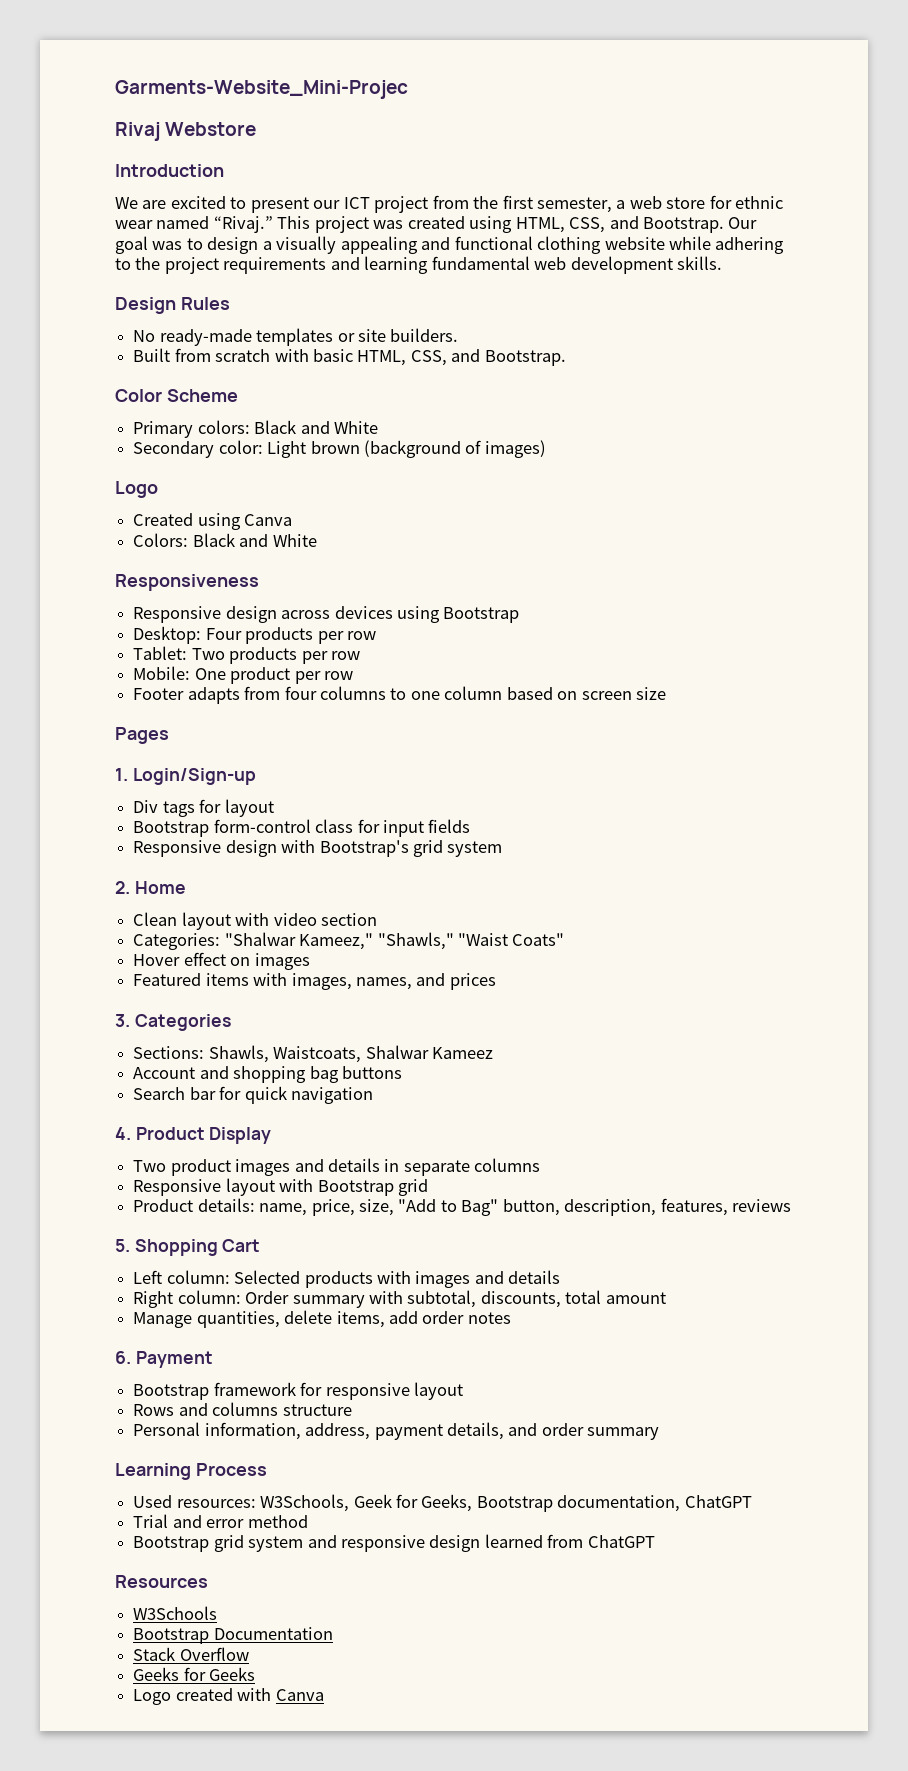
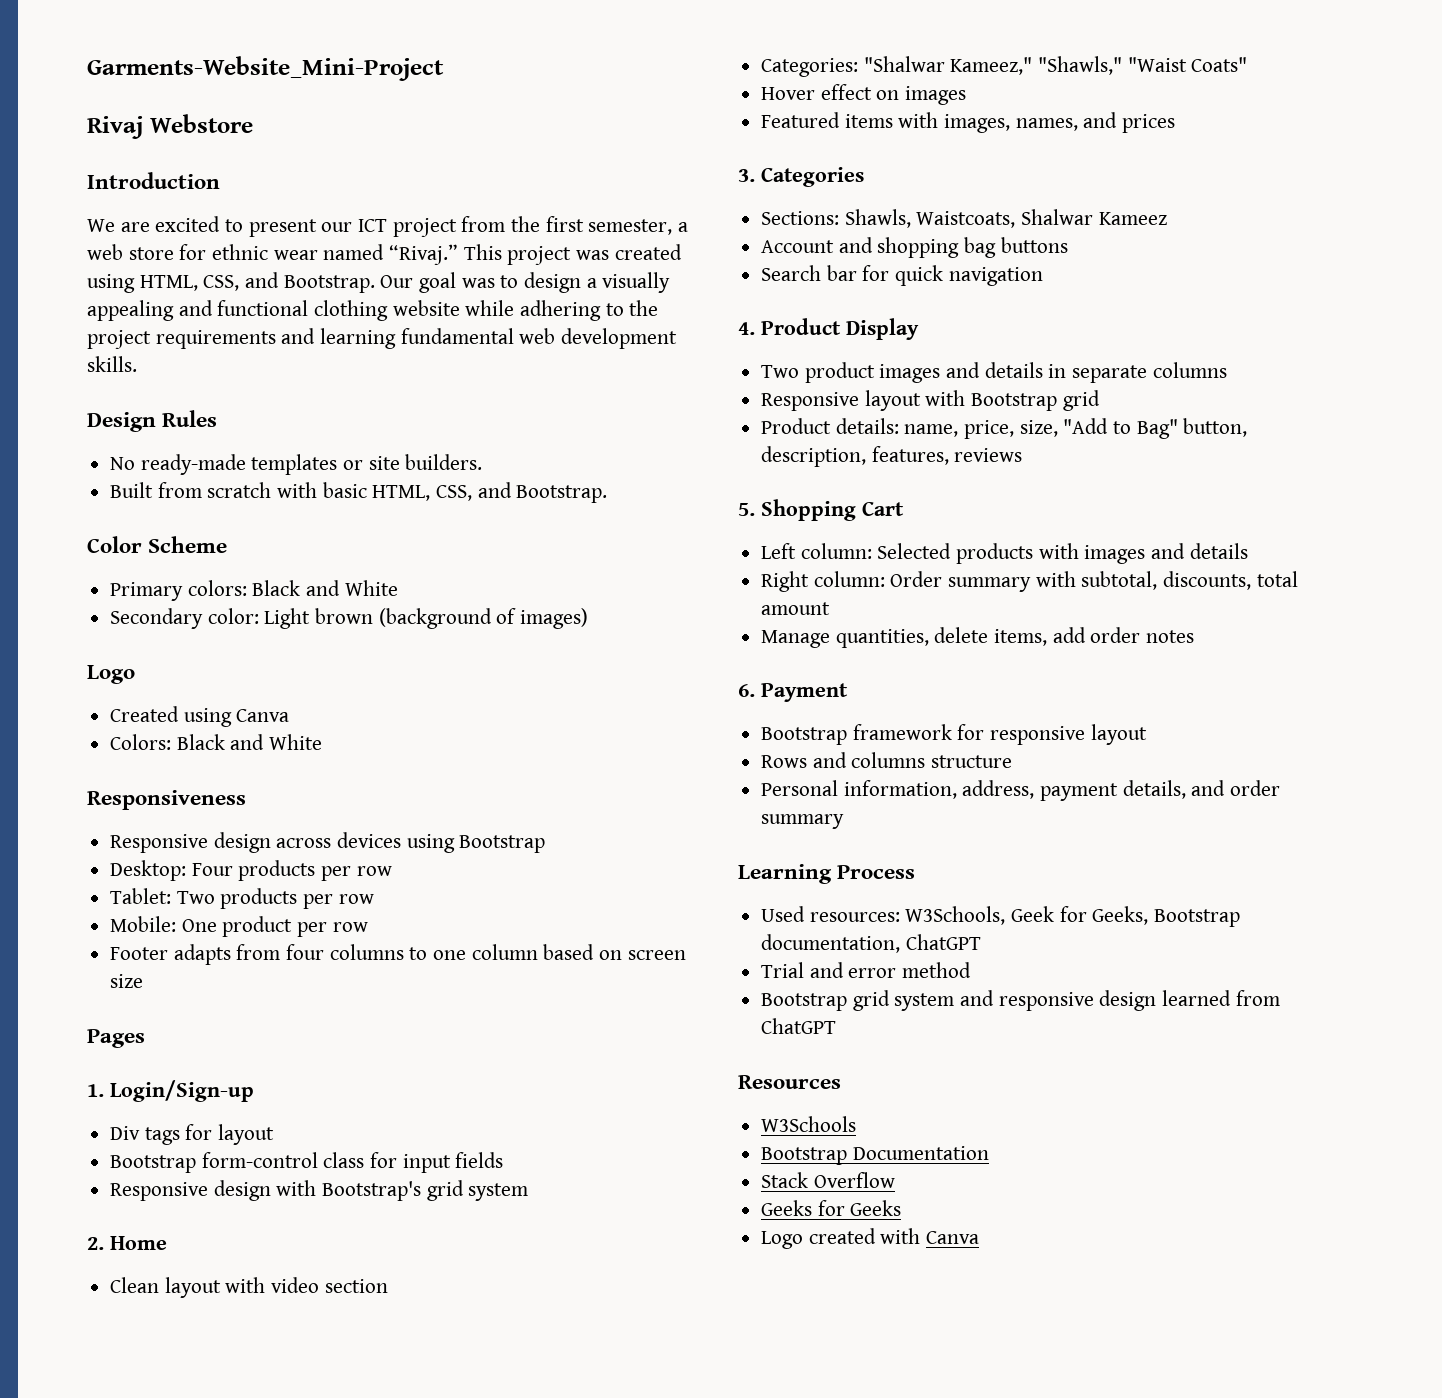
- Garments-Website_Mini-Projec
+ Garments-Website_Mini-Project

